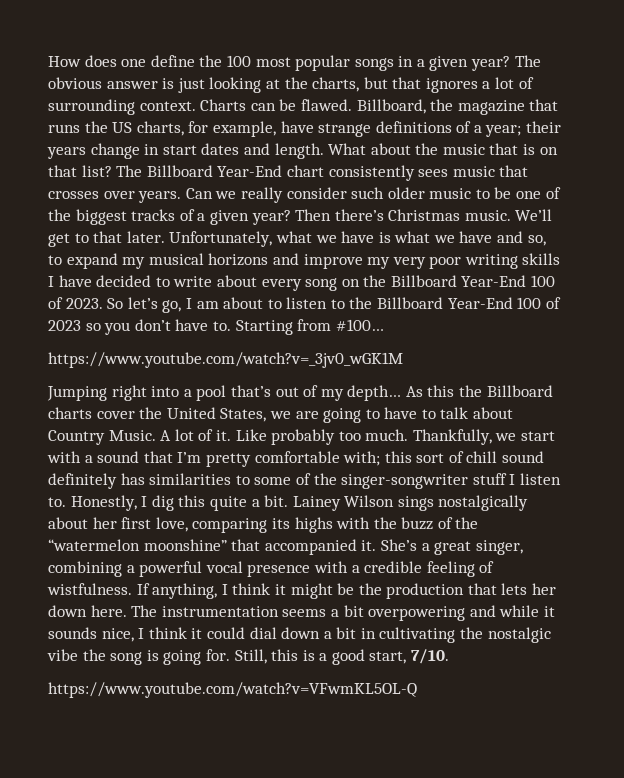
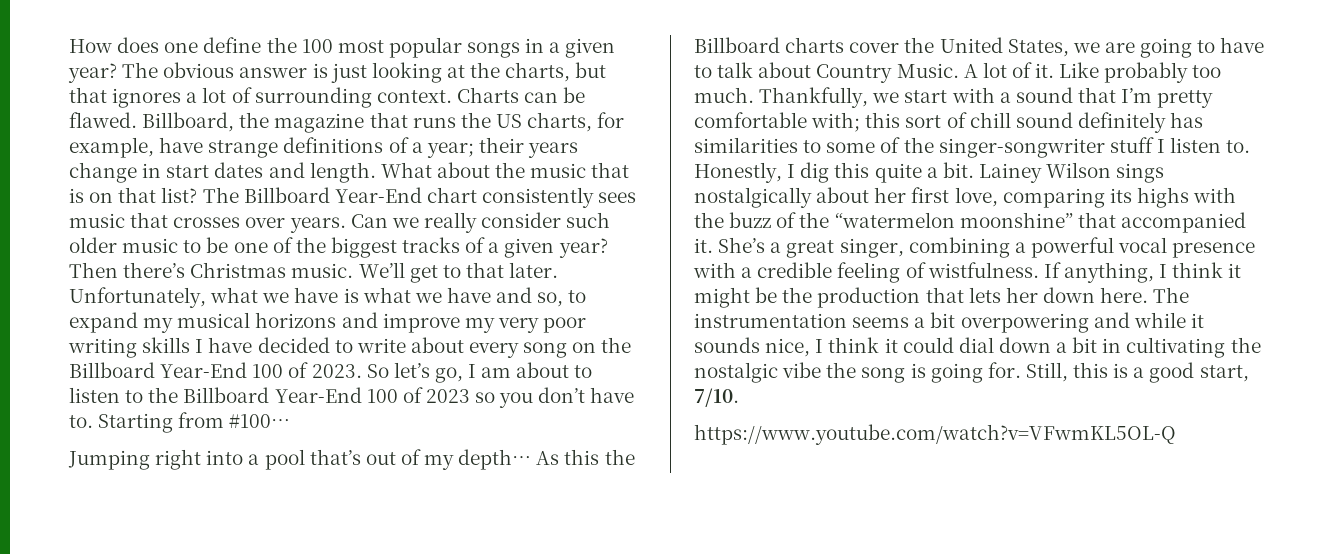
- https://www.youtube.com/watch?v=_3jv0_wGK1M

